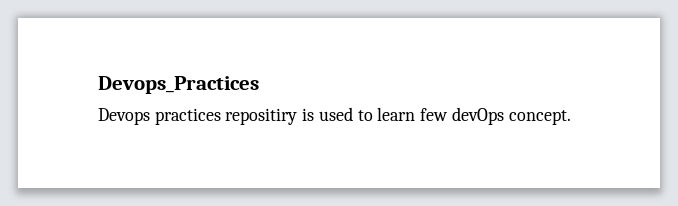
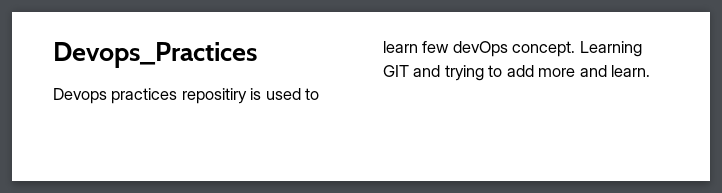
+ Learning GIT and trying to add more and learn.

